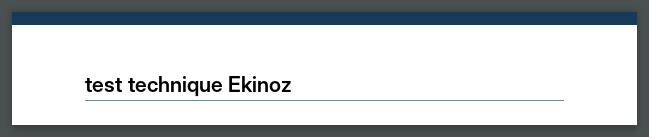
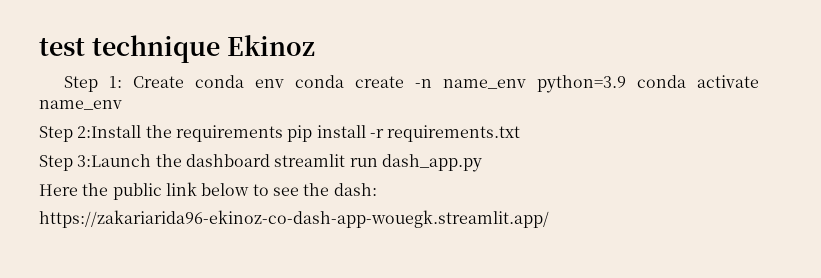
+ Step 1: Create conda env conda create -n name_env python=3.9 conda activate name_env
+ Step 2:Install the requirements pip install -r requirements.txt
+ Step 3:Launch the dashboard streamlit run dash_app.py
+ Here the public link below to see the dash:
+ https://zakariarida96-ekinoz-co-dash-app-wouegk.streamlit.app/

